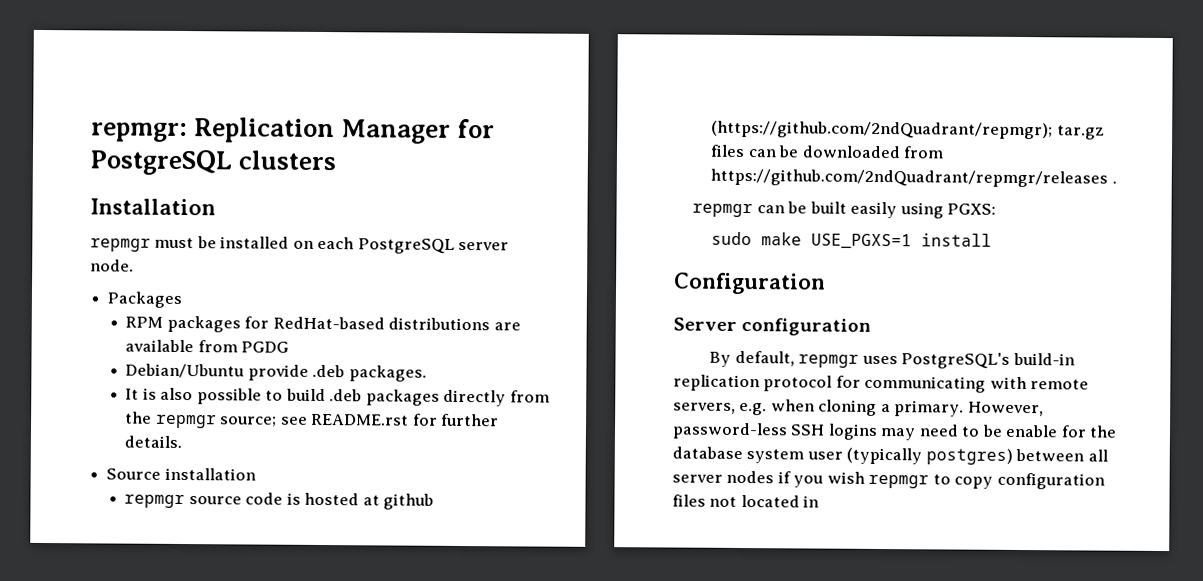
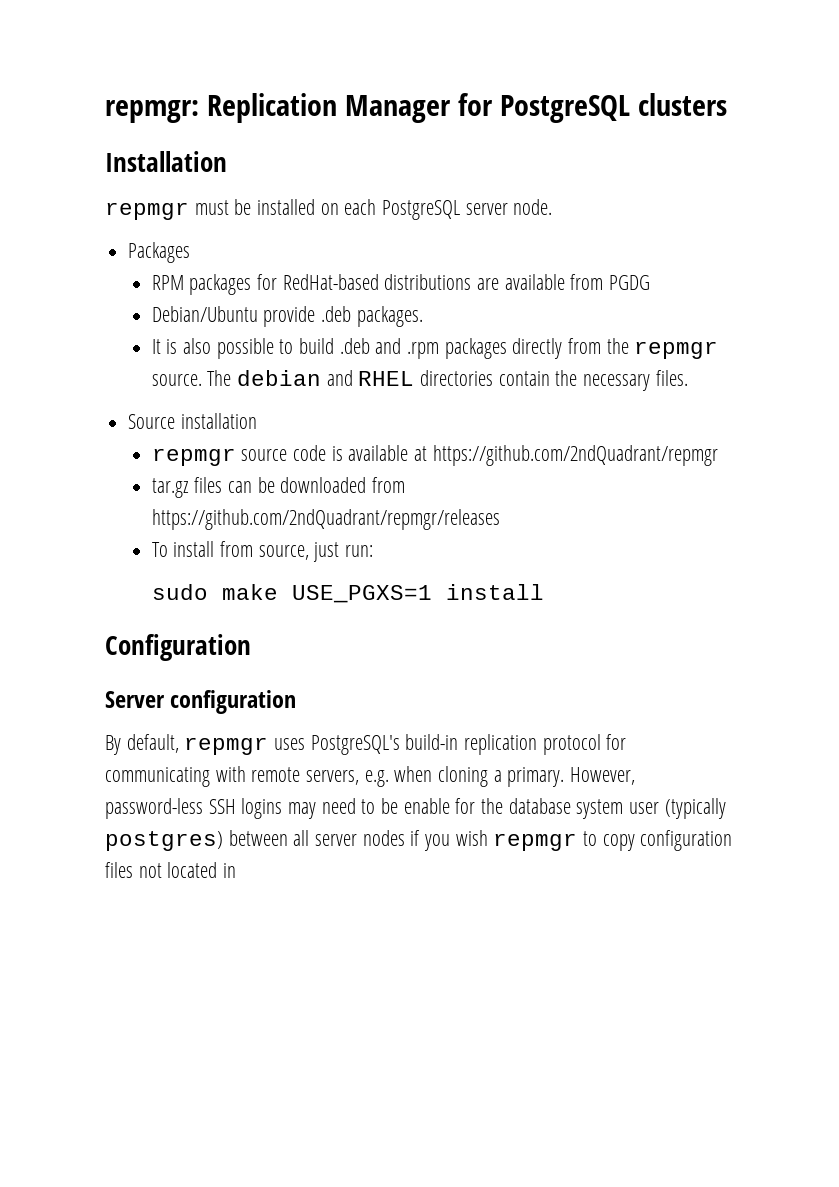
- It is also possible to build .deb packages directly from the repmgr source; see README.rst for further details.
+ It is also possible to build .deb and .rpm packages directly from the repmgr source. The debian and RHEL directories contain the necessary files.
- repmgr source code is hosted at github (https://github.com/2ndQuadrant/repmgr); tar.gz files can be downloaded from https://github.com/2ndQuadrant/repmgr/releases .
- repmgr can be built easily using PGXS:
+ repmgr source code is available at https://github.com/2ndQuadrant/repmgr
+ tar.gz files can be downloaded from https://github.com/2ndQuadrant/repmgr/releases
+ To install from source, just run:

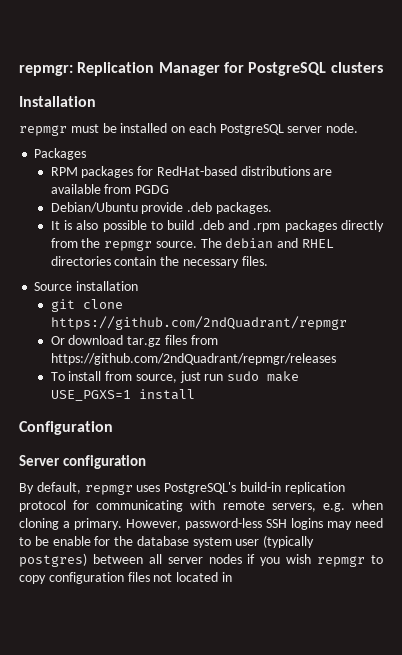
- repmgr source code is available at https://github.com/2ndQuadrant/repmgr
- tar.gz files can be downloaded from https://github.com/2ndQuadrant/repmgr/releases
+ git clone https://github.com/2ndQuadrant/repmgr
+ Or download tar.gz files from https://github.com/2ndQuadrant/repmgr/releases
- To install from source, just run:
- sudo make USE_PGXS=1 install
+ To install from source, just run sudo make USE_PGXS=1 install

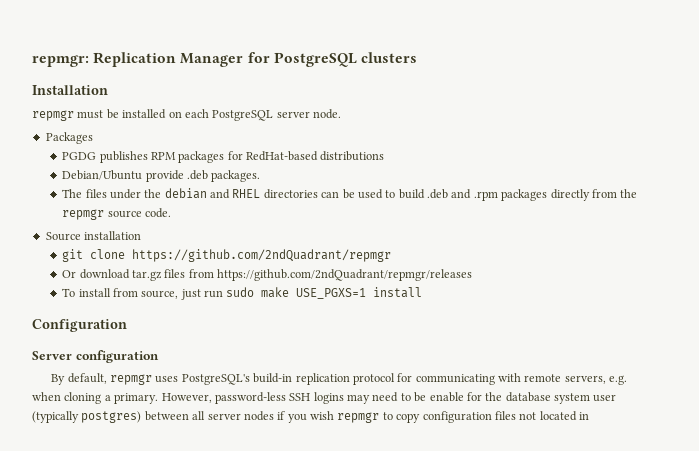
- RPM packages for RedHat-based distributions are available from PGDG
+ PGDG publishes RPM packages for RedHat-based distributions
- It is also possible to build .deb and .rpm packages directly from the repmgr source. The debian and RHEL directories contain the necessary files.
+ The files under the debian and RHEL directories can be used to build .deb and .rpm packages directly from the repmgr source code.

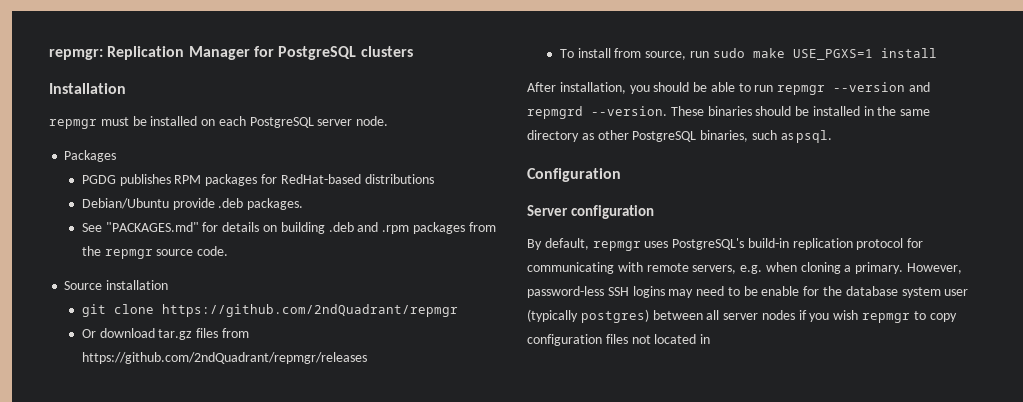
- The files under the debian and RHEL directories can be used to build .deb and .rpm packages directly from the repmgr source code.
+ See "PACKAGES.md" for details on building .deb and .rpm packages from the repmgr source code.
- To install from source, just run sudo make USE_PGXS=1 install
+ To install from source, run sudo make USE_PGXS=1 install
+ After installation, you should be able to run repmgr --version and repmgrd --version. These binaries should be installed in the same directory as other PostgreSQL binaries, such as psql.

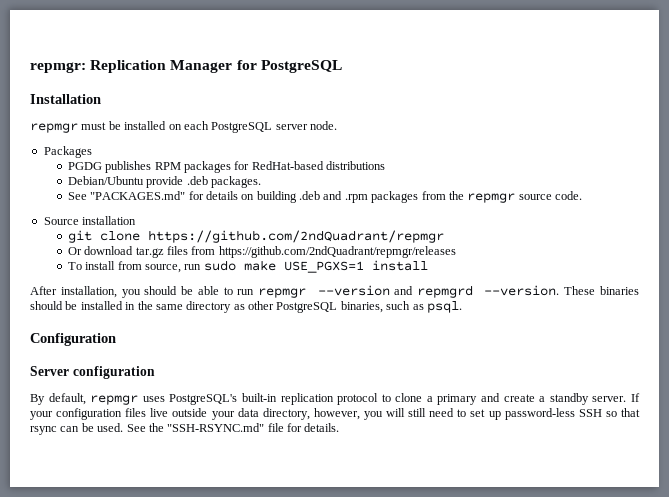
- repmgr: Replication Manager for PostgreSQL clusters
+ repmgr: Replication Manager for PostgreSQL
- By default, repmgr uses PostgreSQL's build-in replication protocol for communicating with remote servers, e.g. when cloning a primary. However, password-less SSH logins may need to be enable for the database system user (typically postgres) between all server nodes if you wish repmgr to copy configuration files not located in
+ By default, repmgr uses PostgreSQL's built-in replication protocol to clone a primary and create a standby server. If your configuration files live outside your data directory, however, you will still need to set up password-less SSH so that rsync can be used. See the "SSH-RSYNC.md" file for details.

